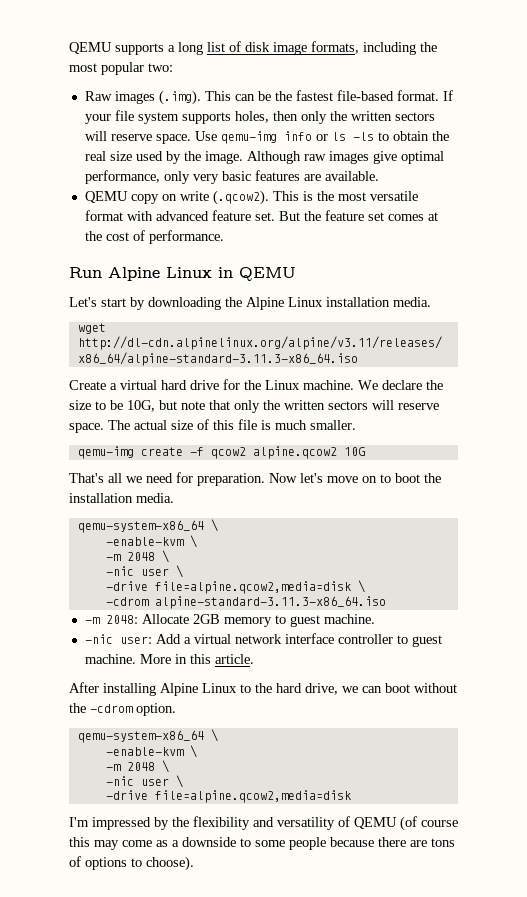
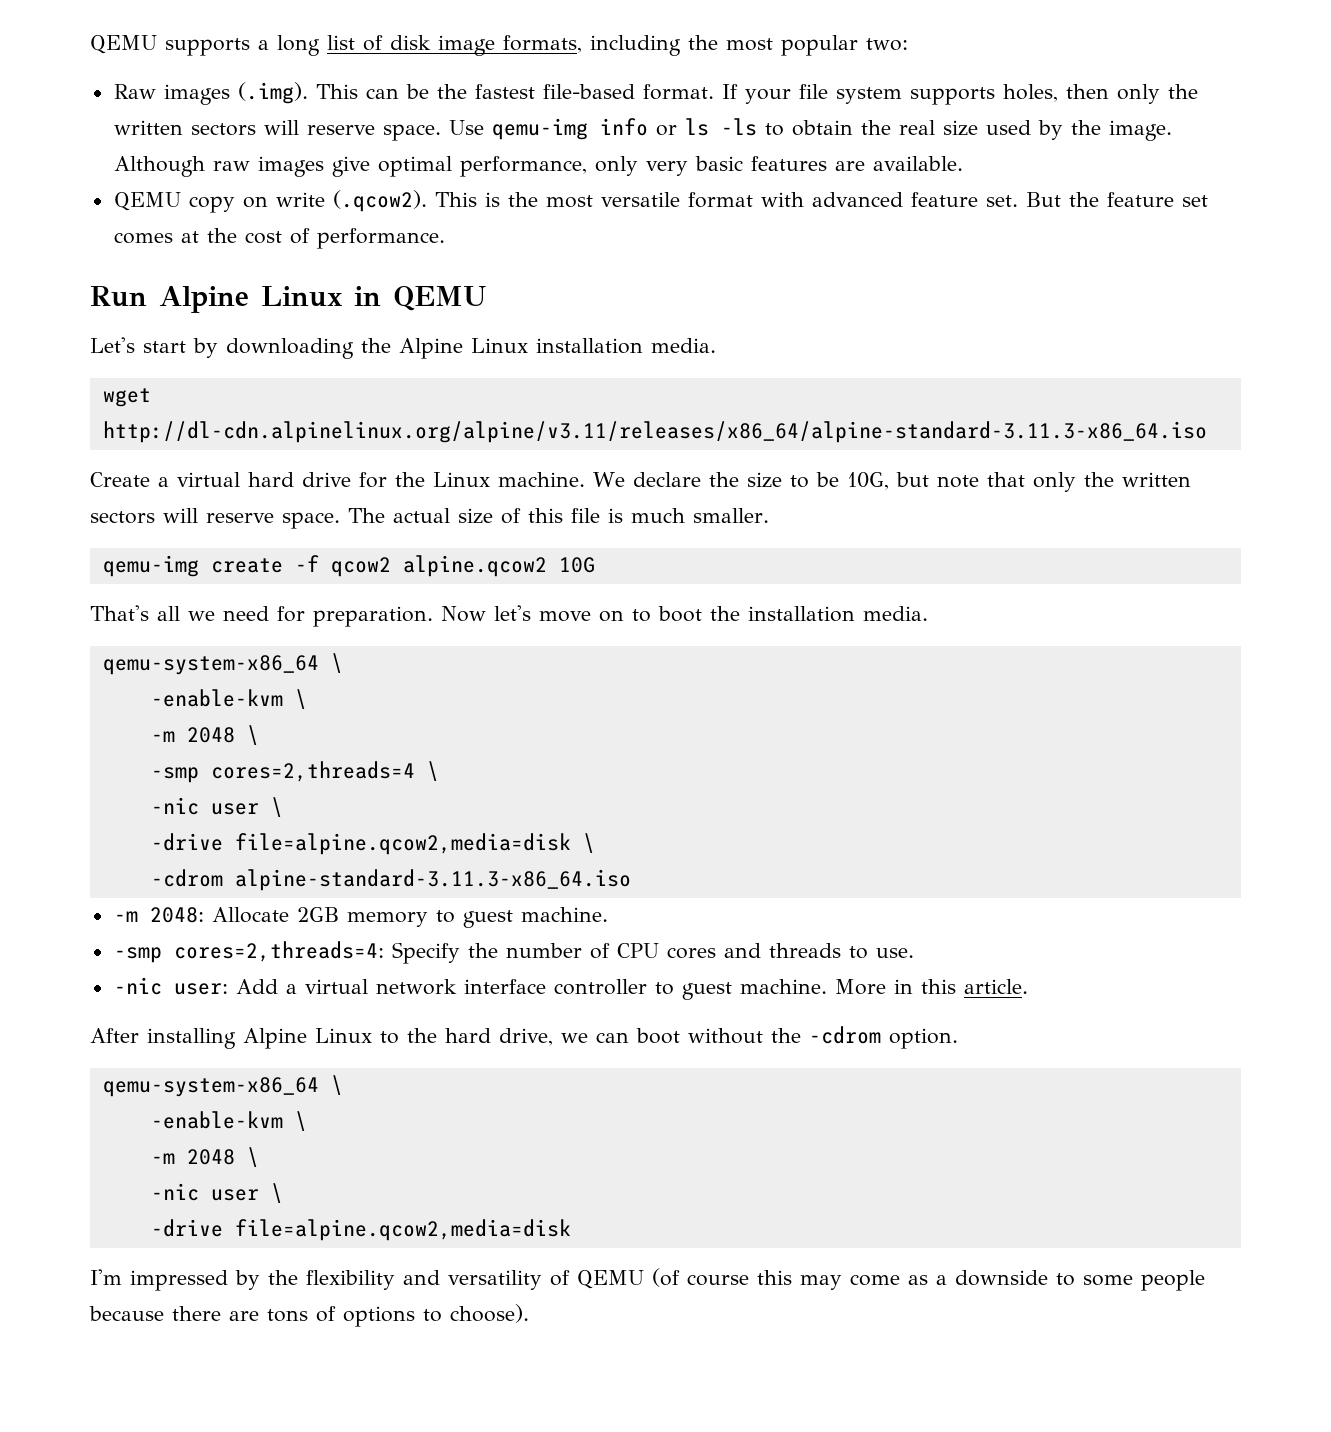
+ -smp cores=2,threads=4 \
+ -smp cores=2,threads=4: Specify the number of CPU cores and threads to use.

